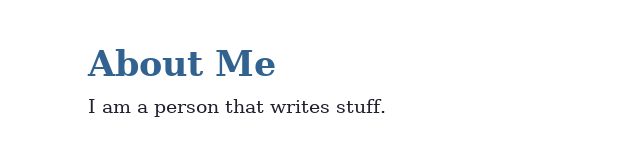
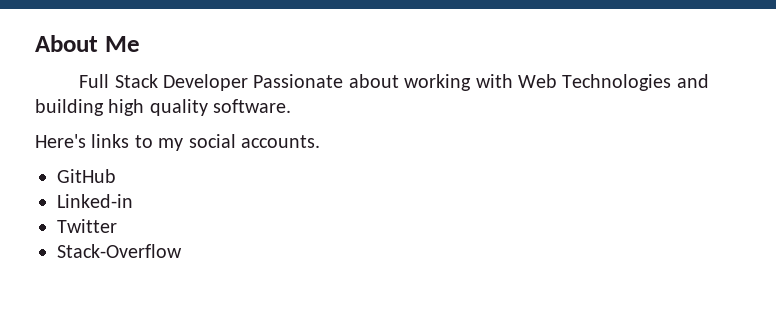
- I am a person that writes stuff.
+ Full Stack Developer Passionate about working with Web Technologies and building high quality software.
+ Here's links to my social accounts.
+ GitHub
+ Linked-in
+ Twitter
+ Stack-Overflow

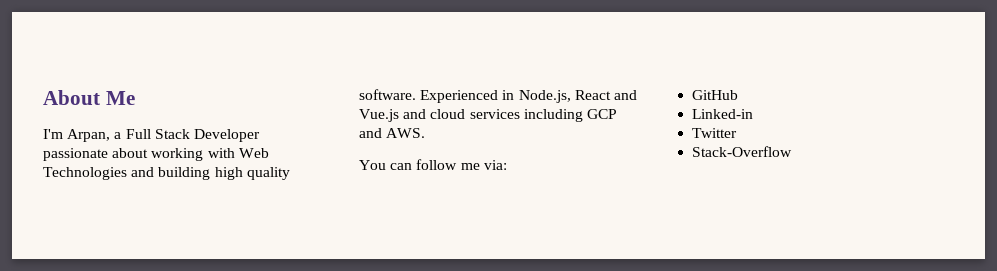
- Full Stack Developer Passionate about working with Web Technologies and building high quality software.
- Here's links to my social accounts.
+ I'm Arpan, a Full Stack Developer passionate about working with Web Technologies and building high quality software. Experienced in Node.js, React and Vue.js and cloud services including GCP and AWS.
+ You can follow me via:

